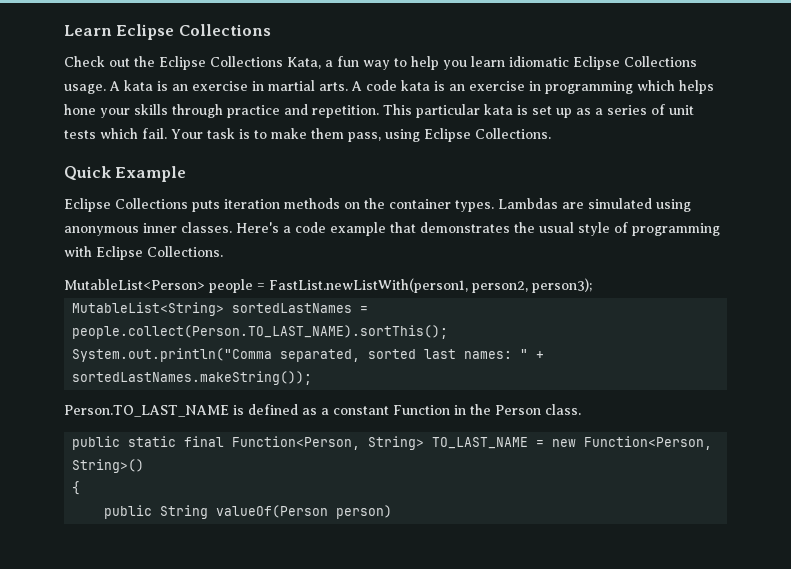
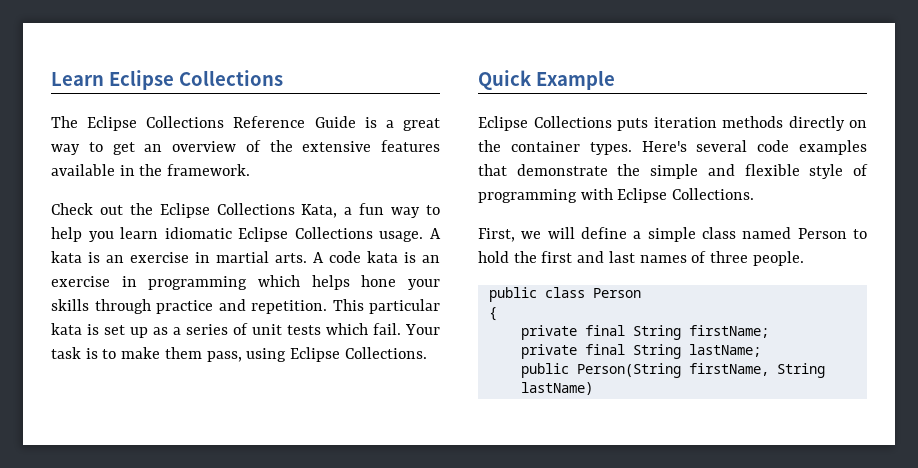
+ The Eclipse Collections Reference Guide is a great way to get an overview of the extensive features available in the framework.
- Eclipse Collections puts iteration methods on the container types.
+ Eclipse Collections puts iteration methods directly on the container types.
- Lambdas are simulated using anonymous inner classes. Here's a code example that demonstrates the usual style of programming with Eclipse Collections.
+ Here's several code examples that demonstrate the simple and flexible style of programming with Eclipse Collections.
- MutableList<Person> people = FastList.newListWith(person1, person2, person3);
- MutableList<String> sortedLastNames = people.collect(Person.TO_LAST_NAME).sortThis();
- System.out.println("Comma separated, sorted last names: " + sortedLastNames.makeString());
- Person.TO_LAST_NAME is defined as a constant Function in the Person class.
- public static final Function<Person, String> TO_LAST_NAME = new Function<Person, String>()
+ First, we will define a simple class named Person to hold the first and last names of three people.
+ public class Person
  {
- public String valueOf(Person person)
+ private final String firstName;
+ private final String lastName;
+ public Person(String firstName, String lastName)

